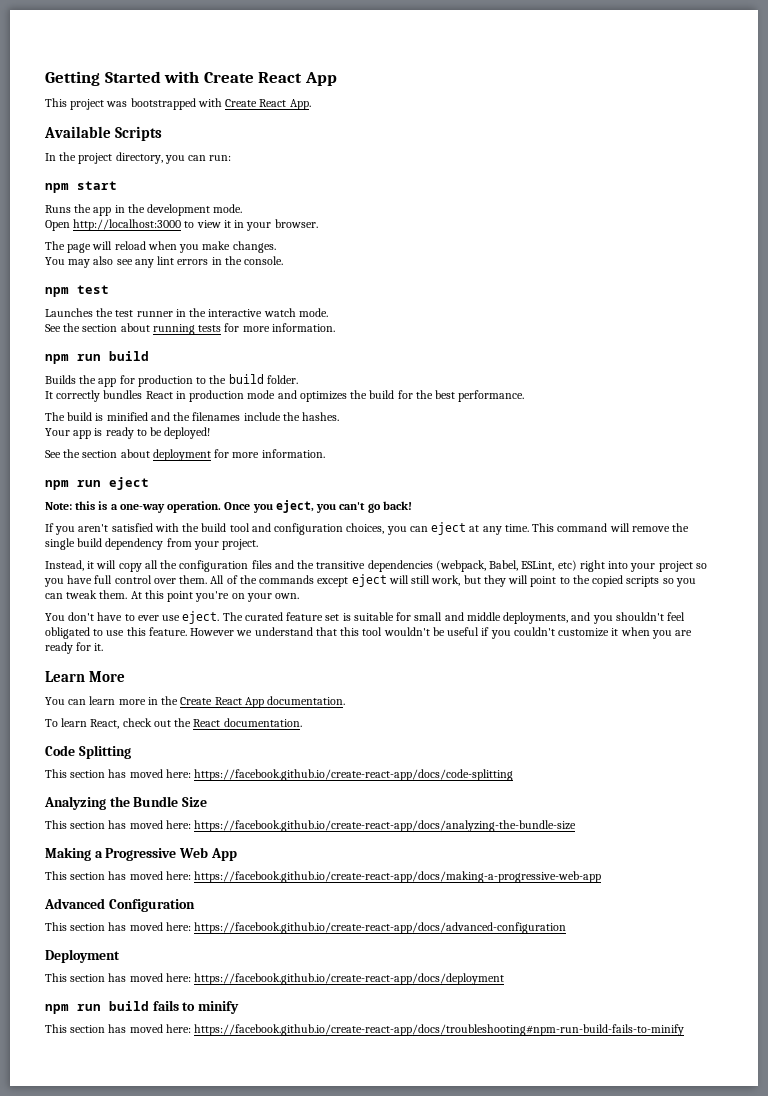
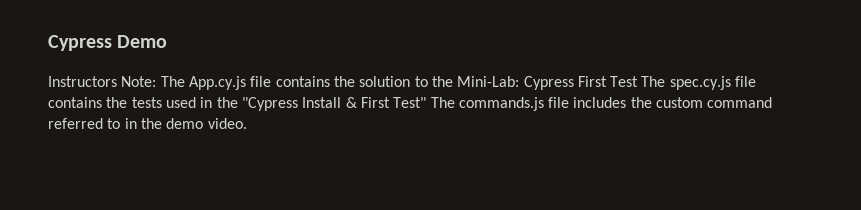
- Getting Started with Create React App
- This project was bootstrapped with Create React App.
- Available Scripts
- In the project directory, you can run:
- npm start
- Runs the app in the development mode.
- Open http://localhost:3000 to view it in your browser.
- The page will reload when you make changes.
- You may also see any lint errors in the console.
- npm test
- Launches the test runner in the interactive watch mode.
- See the section about running tests for more information.
- npm run build
- Builds the app for production to the build folder.
- It correctly bundles React in production mode and optimizes the build for the best performance.
- The build is minified and the filenames include the hashes.
- Your app is ready to be deployed!
- See the section about deployment for more information.
- npm run eject
- Note: this is a one-way operation. Once you eject, you can't go back!
- If you aren't satisfied with the build tool and configuration choices, you can eject at any time. This command will remove the single build dependency from your project.
- Instead, it will copy all the configuration files and the transitive dependencies (webpack, Babel, ESLint, etc) right into your project so you have full control over them. All of the commands except eject will still work, but they will point to the copied scripts so you can tweak them. At this point you're on your own.
- You don't have to ever use eject. The curated feature set is suitable for small and middle deployments, and you shouldn't feel obligated to use this feature. However we understand that this tool wouldn't be useful if you couldn't customize it when you are ready for it.
- Learn More
- You can learn more in the Create React App documentation.
- To learn React, check out the React documentation.
- Code Splitting
- This section has moved here: https://facebook.github.io/create-react-app/docs/code-splitting
- Analyzing the Bundle Size
- This section has moved here: https://facebook.github.io/create-react-app/docs/analyzing-the-bundle-size
- Making a Progressive Web App
- This section has moved here: https://facebook.github.io/create-react-app/docs/making-a-progressive-web-app
- Advanced Configuration
- This section has moved here: https://facebook.github.io/create-react-app/docs/advanced-configuration
- Deployment
- This section has moved here: https://facebook.github.io/create-react-app/docs/deployment
- npm run build fails to minify
- This section has moved here: https://facebook.github.io/create-react-app/docs/troubleshooting#npm-run-build-fails-to-minify
+ Cypress Demo
+ Instructors Note: The App.cy.js file contains the solution to the Mini-Lab: Cypress First Test The spec.cy.js file contains the tests used in the "Cypress Install & First Test" The commands.js file includes the custom command referred to in the demo video.

